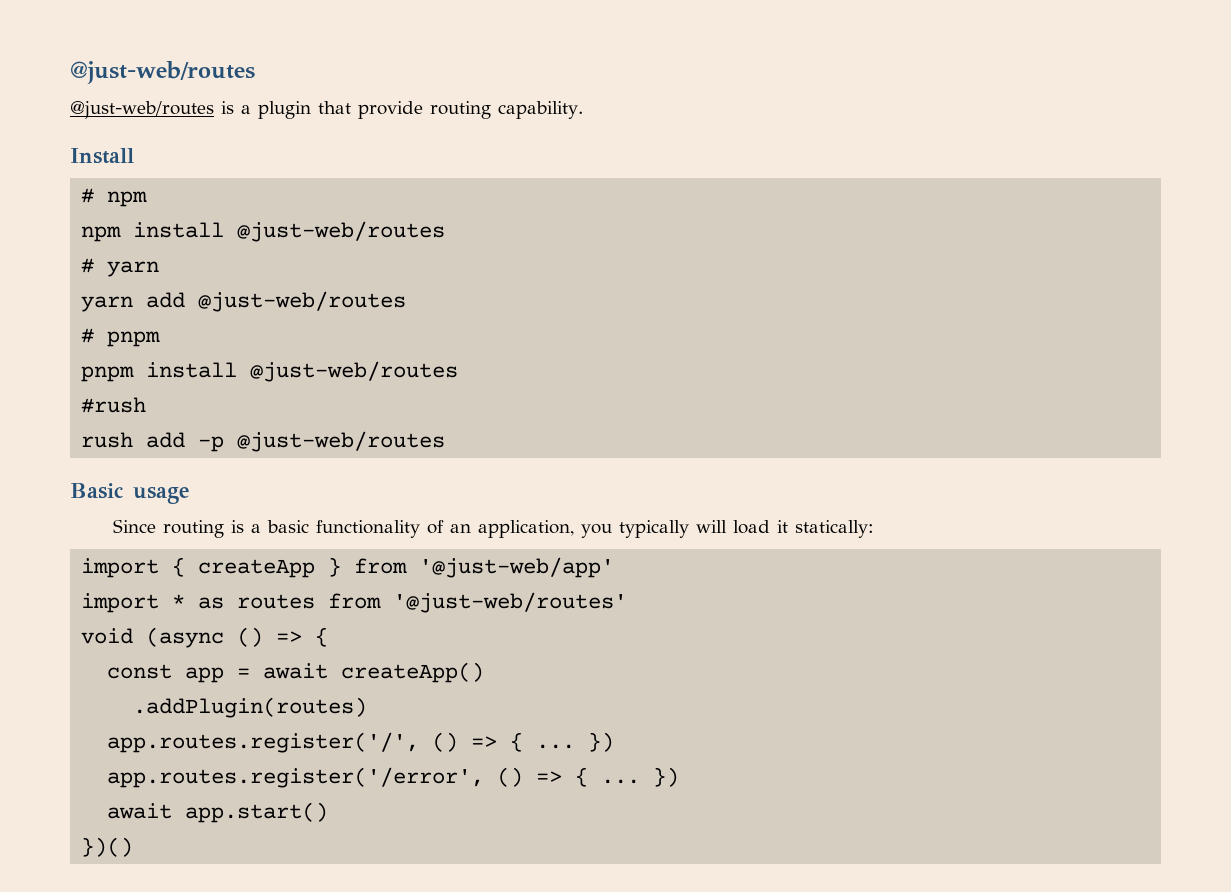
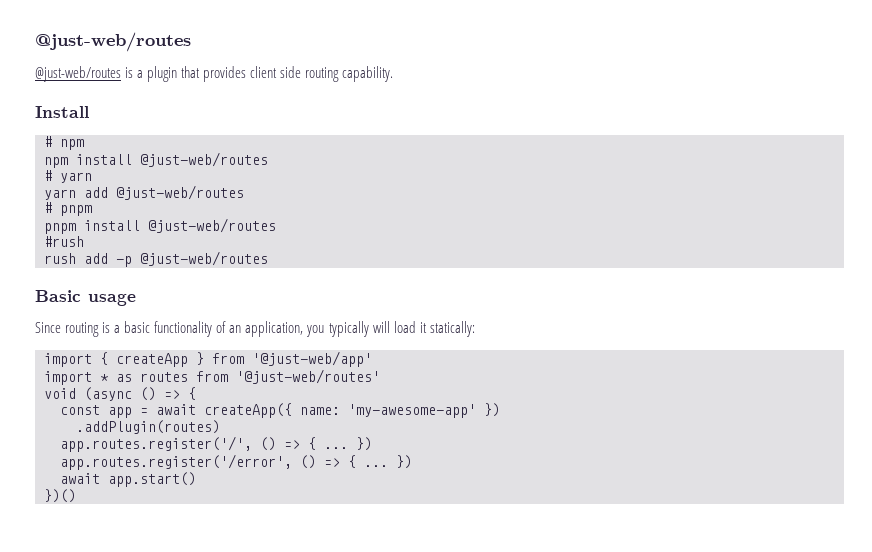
- @just-web/routes is a plugin that provide routing capability.
+ @just-web/routes is a plugin that provides client side routing capability.
- const app = await createApp()
+ const app = await createApp({ name: 'my-awesome-app' })

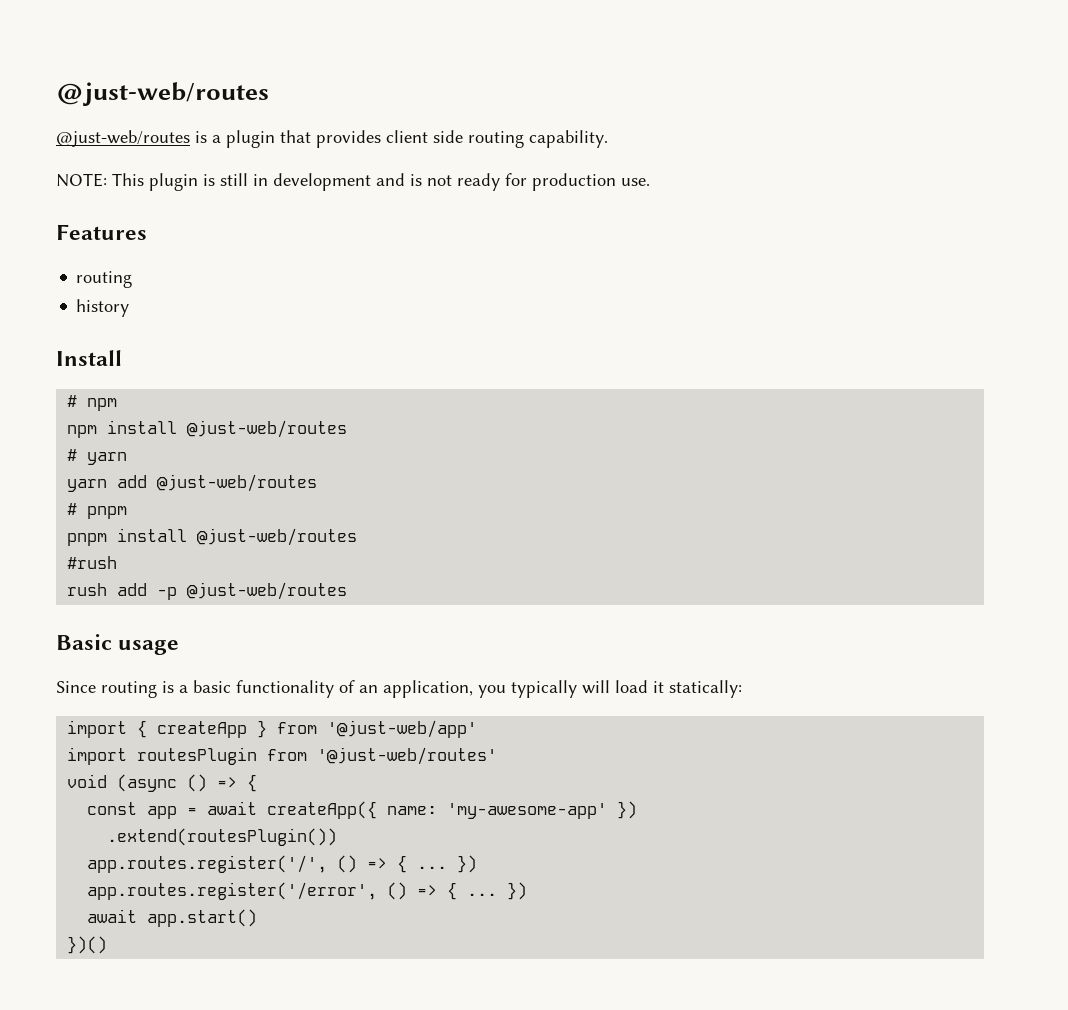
+ NOTE: This plugin is still in development and is not ready for production use.
+ Features
+ routing
+ history
- import * as routes from '@just-web/routes'
+ import routesPlugin from '@just-web/routes'
- .addPlugin(routes)
+ .extend(routesPlugin())

